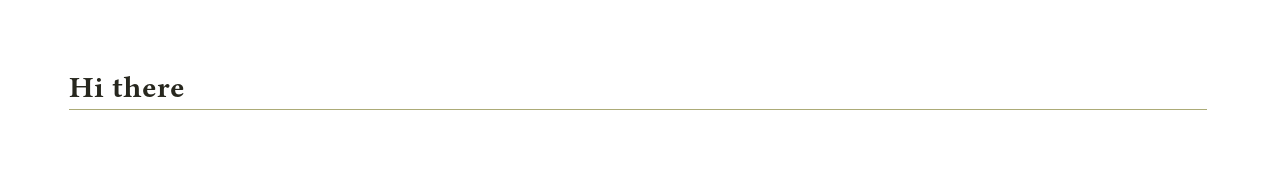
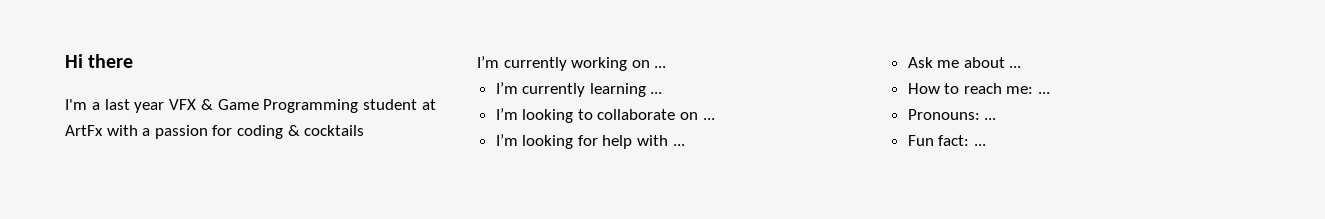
+ I'm a last year VFX & Game Programming student at ArtFx with a passion for coding & cocktails
+ I’m currently working on ...
+ I’m currently learning ...
+ I’m looking to collaborate on ...
+ I’m looking for help with ...
+ Ask me about ...
+ How to reach me: ...
+ Pronouns: ...
+ Fun fact: ...

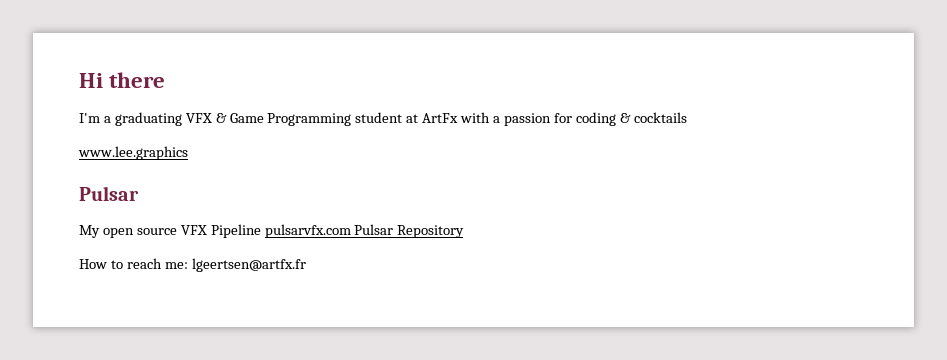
- I'm a last year VFX & Game Programming student at ArtFx with a passion for coding & cocktails
+ I'm a graduating VFX & Game Programming student at ArtFx with a passion for coding & cocktails
- I’m currently working on ...
- I’m currently learning ...
- I’m looking to collaborate on ...
- I’m looking for help with ...
- Ask me about ...
- How to reach me: ...
- Pronouns: ...
- Fun fact: ...
+ www.lee.graphics
+ Pulsar
+ My open source VFX Pipeline pulsarvfx.com Pulsar Repository
+ How to reach me: lgeertsen@artfx.fr

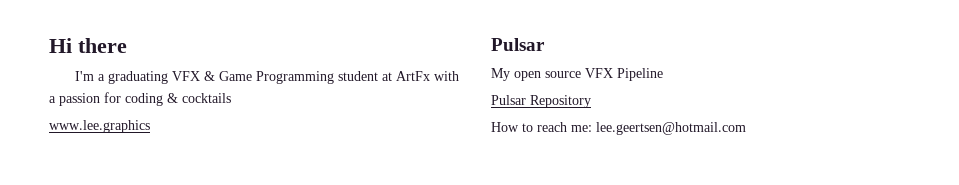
- My open source VFX Pipeline pulsarvfx.com Pulsar Repository
+ My open source VFX Pipeline
+ Pulsar Repository
- How to reach me: lgeertsen@artfx.fr
+ How to reach me: lee.geertsen@hotmail.com

